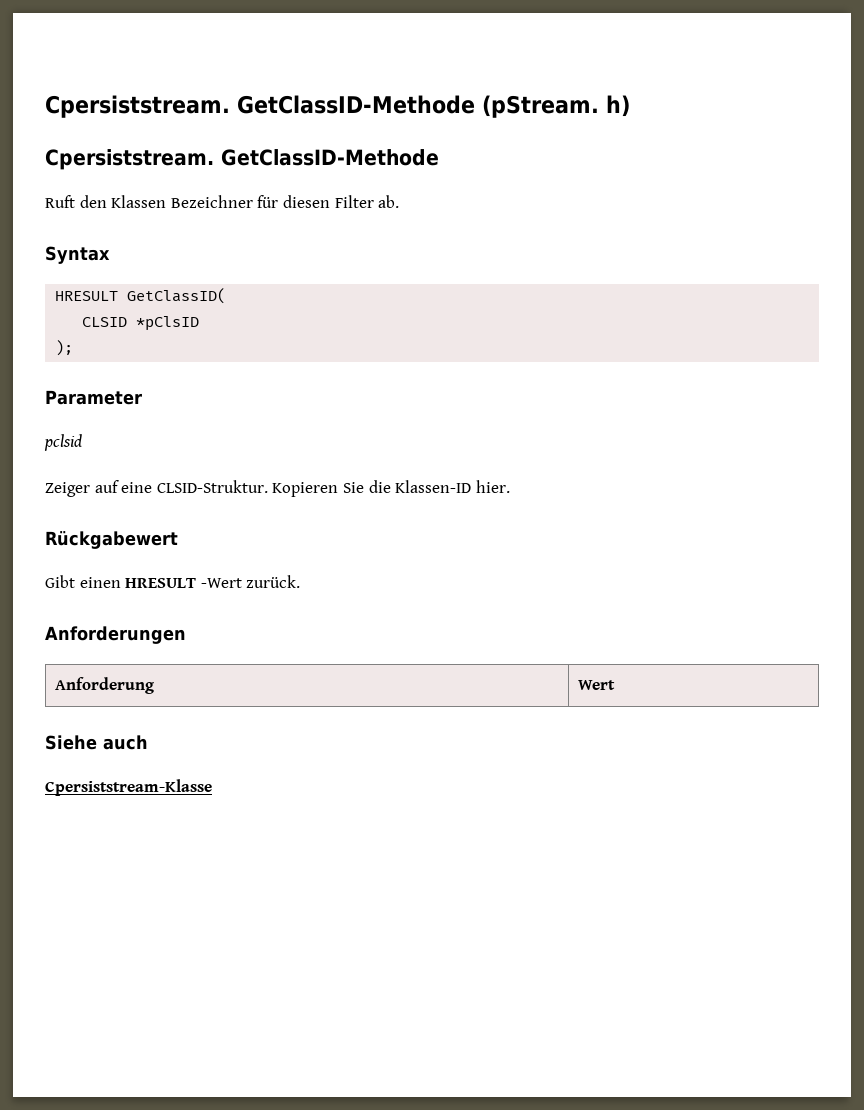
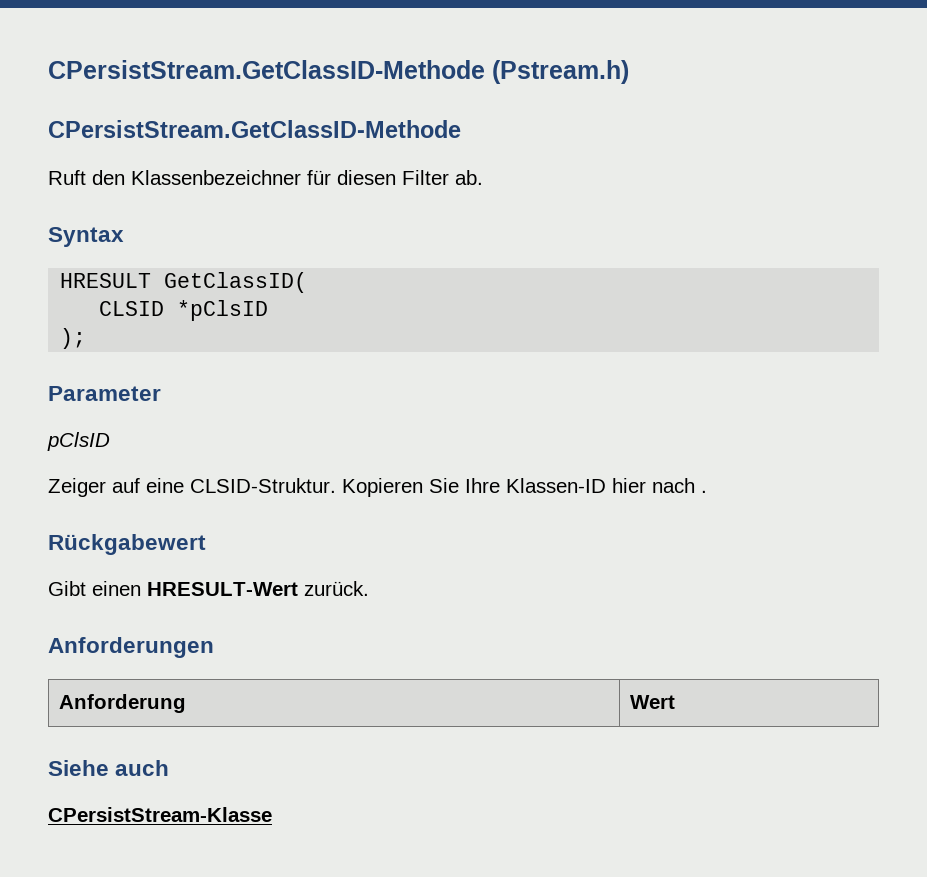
- Cpersiststream. GetClassID-Methode (pStream. h)
- Cpersiststream. GetClassID-Methode
+ CPersistStream.GetClassID-Methode (Pstream.h)
+ CPersistStream.GetClassID-Methode
- Ruft den Klassen Bezeichner für diesen Filter ab.
+ Ruft den Klassenbezeichner für diesen Filter ab.
- pclsid
+ pClsID
- Kopieren Sie die Klassen-ID hier.
+ Kopieren Sie Ihre Klassen-ID hier nach .
- Gibt einen HRESULT -Wert zurück.
+ Gibt einen HRESULT-Wert zurück.
- Cpersiststream-Klasse
+ CPersistStream-Klasse

